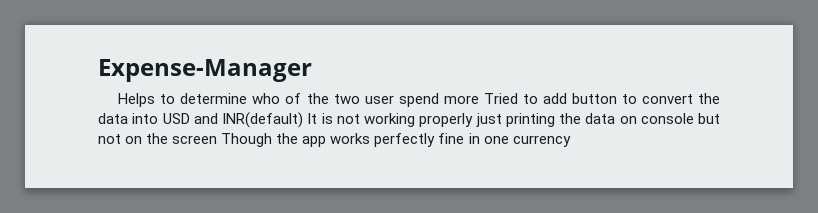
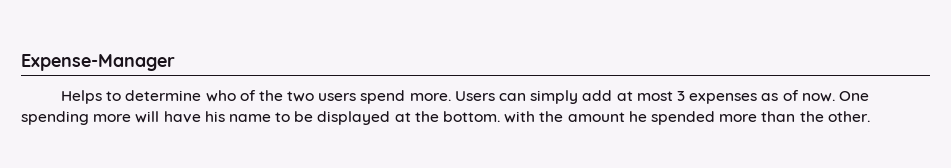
- Helps to determine who of the two user spend more Tried to add button to convert the data into USD and INR(default) It is not working properly just printing the data on console but not on the screen Though the app works perfectly fine in one currency
+ Helps to determine who of the two users spend more. Users can simply add at most 3 expenses as of now. One spending more will have his name to be displayed at the bottom. with the amount he spended more than the other.

